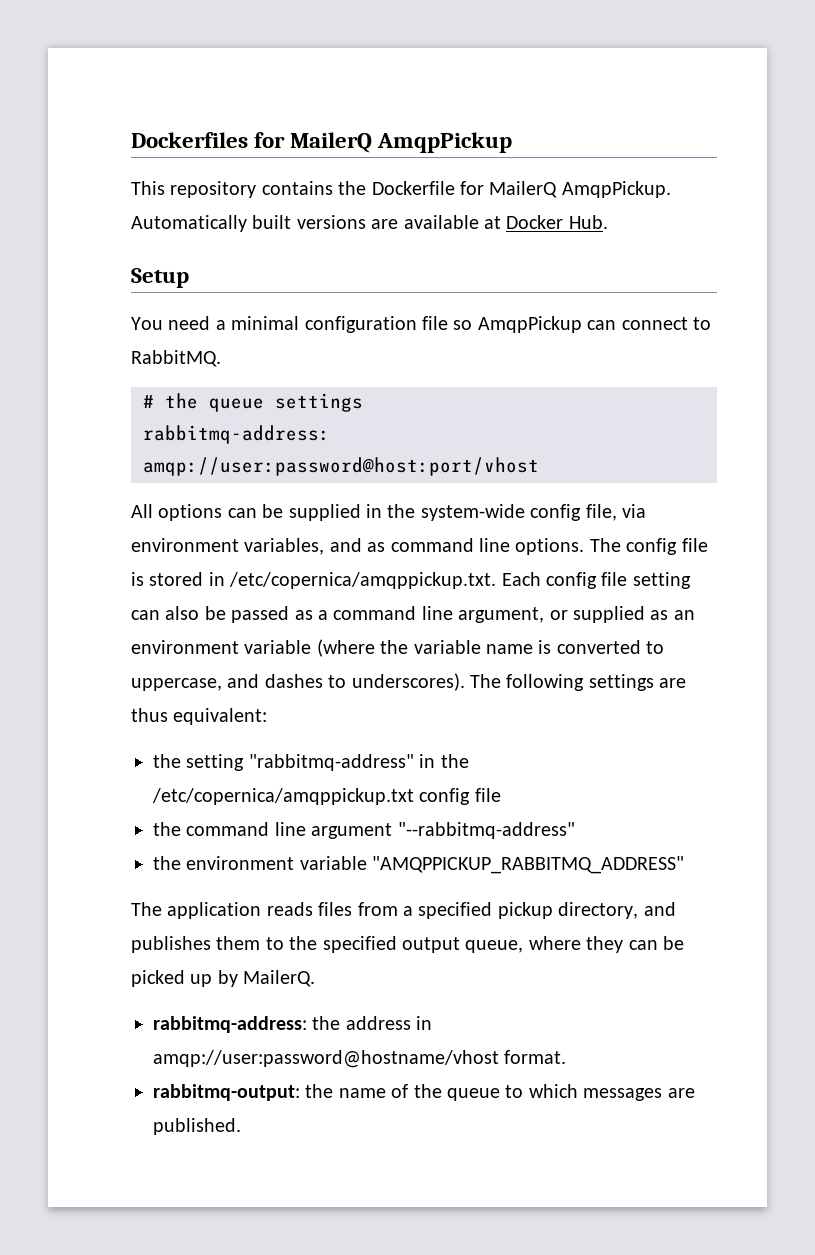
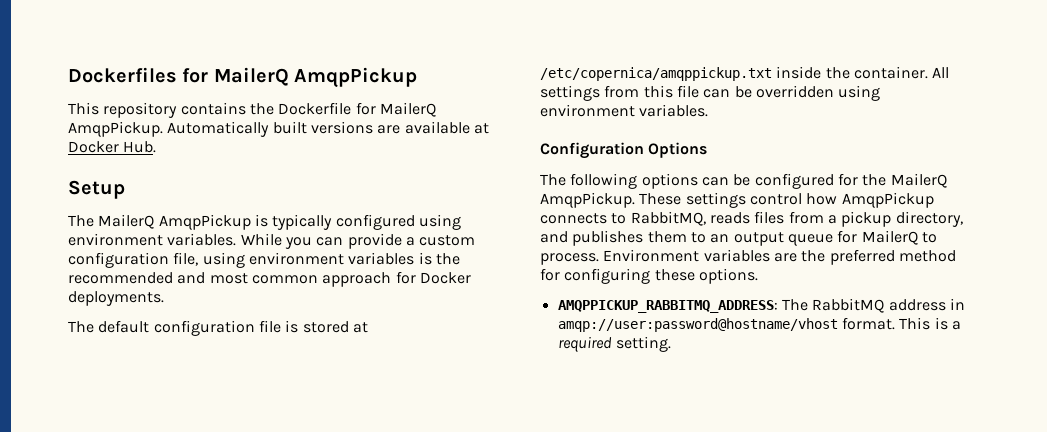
- You need a minimal configuration file so AmqpPickup can connect to RabbitMQ.
- # the queue settings
- rabbitmq-address: amqp://user:password@host:port/vhost
- All options can be supplied in the system-wide config file, via environment variables, and as command line options. The config file is stored in /etc/copernica/amqppickup.txt. Each config file setting can also be passed as a command line argument, or supplied as an environment variable (where the variable name is converted to uppercase, and dashes to underscores). The following settings are thus equivalent:
- the setting "rabbitmq-address" in the /etc/copernica/amqppickup.txt config file
- the command line argument "--rabbitmq-address"
- the environment variable "AMQPPICKUP_RABBITMQ_ADDRESS"
- The application reads files from a specified pickup directory, and publishes them to the specified output queue, where they can be picked up by MailerQ.
- rabbitmq-address: the address in amqp://user:password@hostname/vhost format.
- rabbitmq-output: the name of the queue to which messages are published.
+ The MailerQ AmqpPickup is typically configured using environment variables. While you can provide a custom configuration file, using environment variables is the recommended and most common approach for Docker deployments.
+ The default configuration file is stored at /etc/copernica/amqppickup.txt inside the container. All settings from this file can be overridden using environment variables.
+ Configuration Options
+ The following options can be configured for the MailerQ AmqpPickup. These settings control how AmqpPickup connects to RabbitMQ, reads files from a pickup directory, and publishes them to an output queue for MailerQ to process. Environment variables are the preferred method for configuring these options.
+ AMQPPICKUP_RABBITMQ_ADDRESS: The RabbitMQ address in amqp://user:password@hostname/vhost format. This is a required setting.

